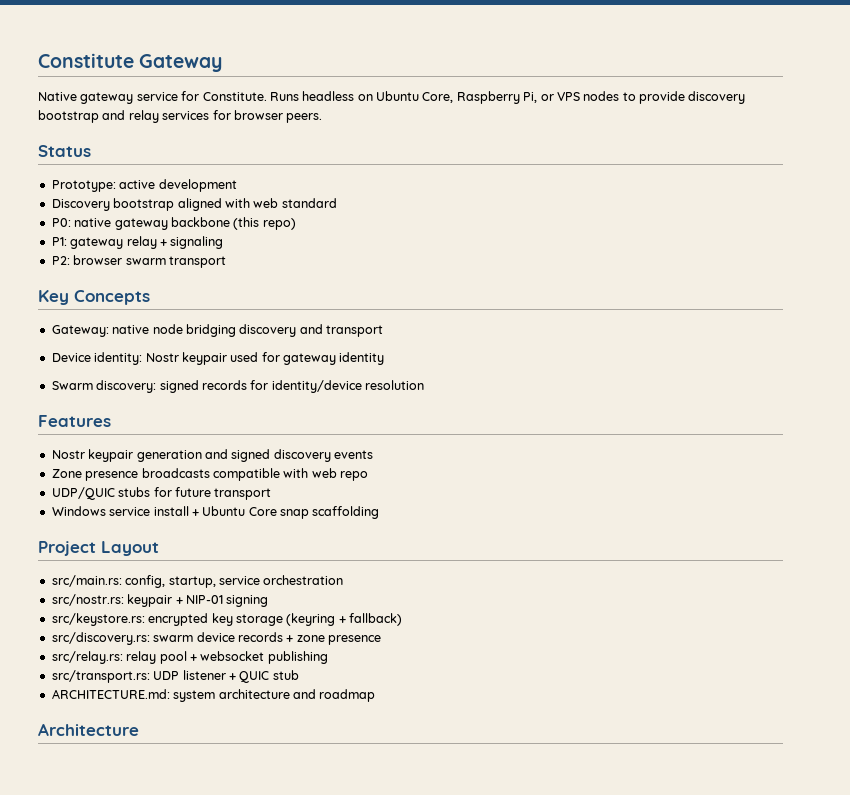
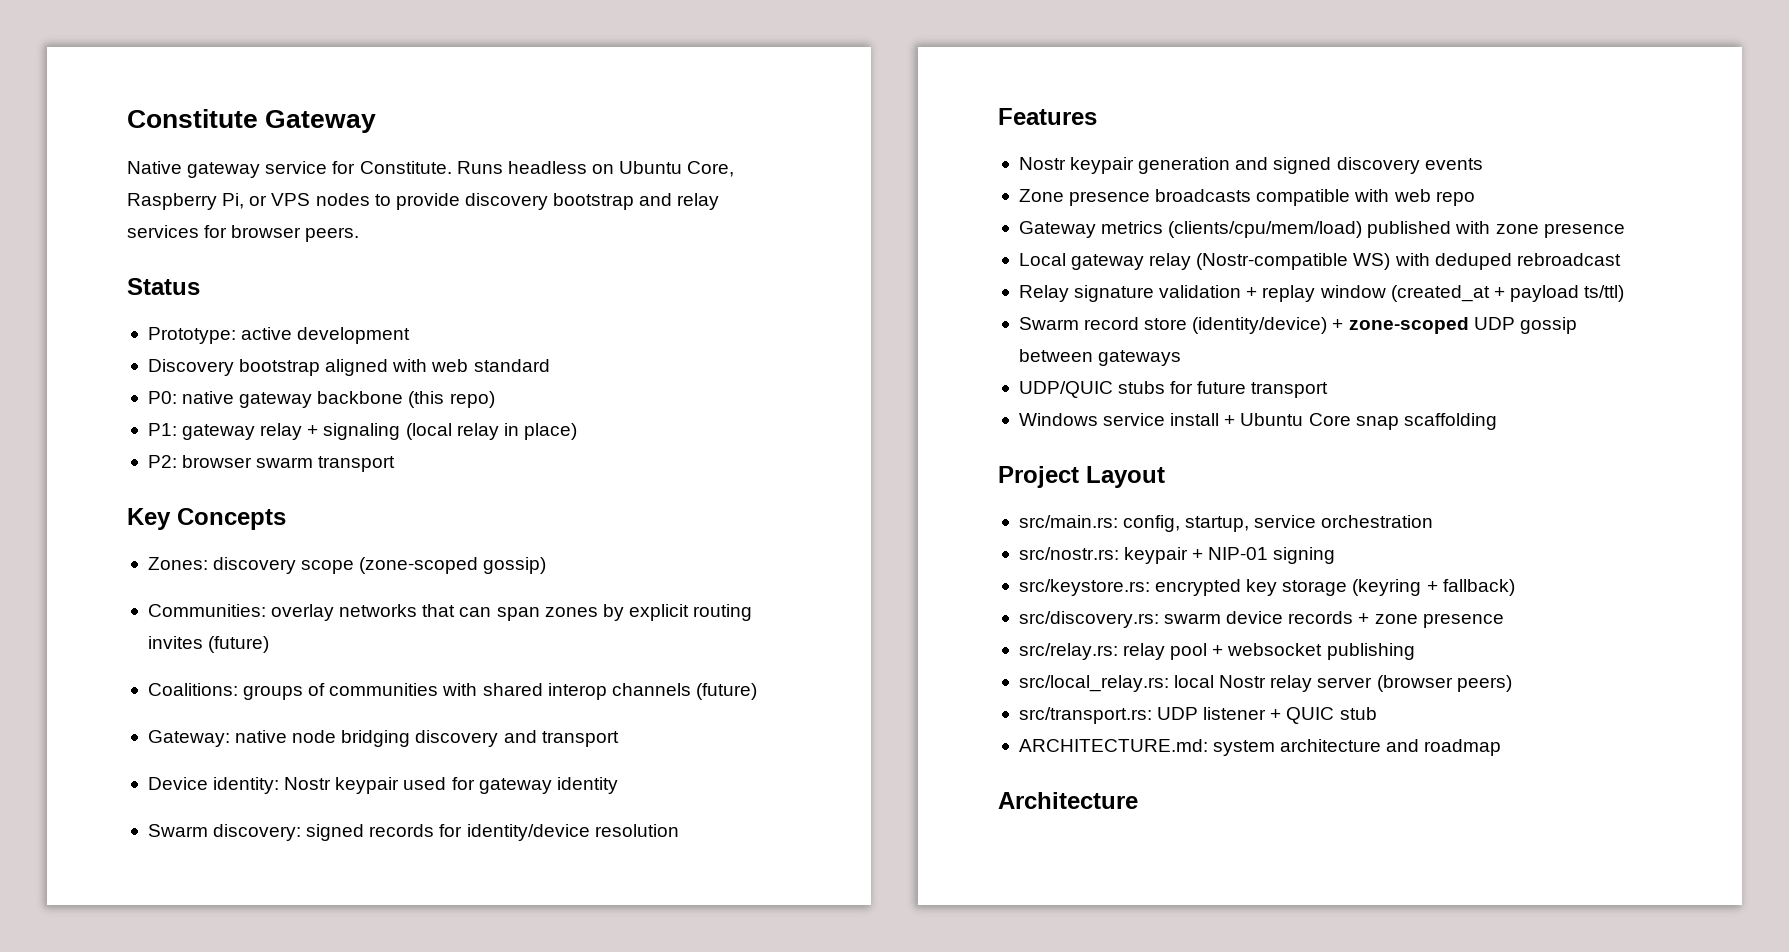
- P1: gateway relay + signaling
+ P1: gateway relay + signaling (local relay in place)
+ Zones: discovery scope (zone-scoped gossip)
+ Communities: overlay networks that can span zones by explicit routing invites (future)
+ Coalitions: groups of communities with shared interop channels (future)
+ Gateway metrics (clients/cpu/mem/load) published with zone presence
+ Local gateway relay (Nostr-compatible WS) with deduped rebroadcast
+ Relay signature validation + replay window (created_at + payload ts/ttl)
+ Swarm record store (identity/device) + zone-scoped UDP gossip between gateways
+ src/local_relay.rs: local Nostr relay server (browser peers)

